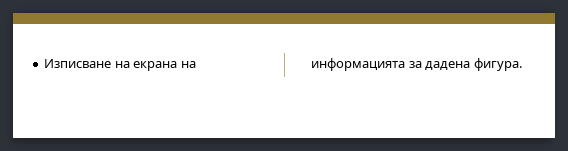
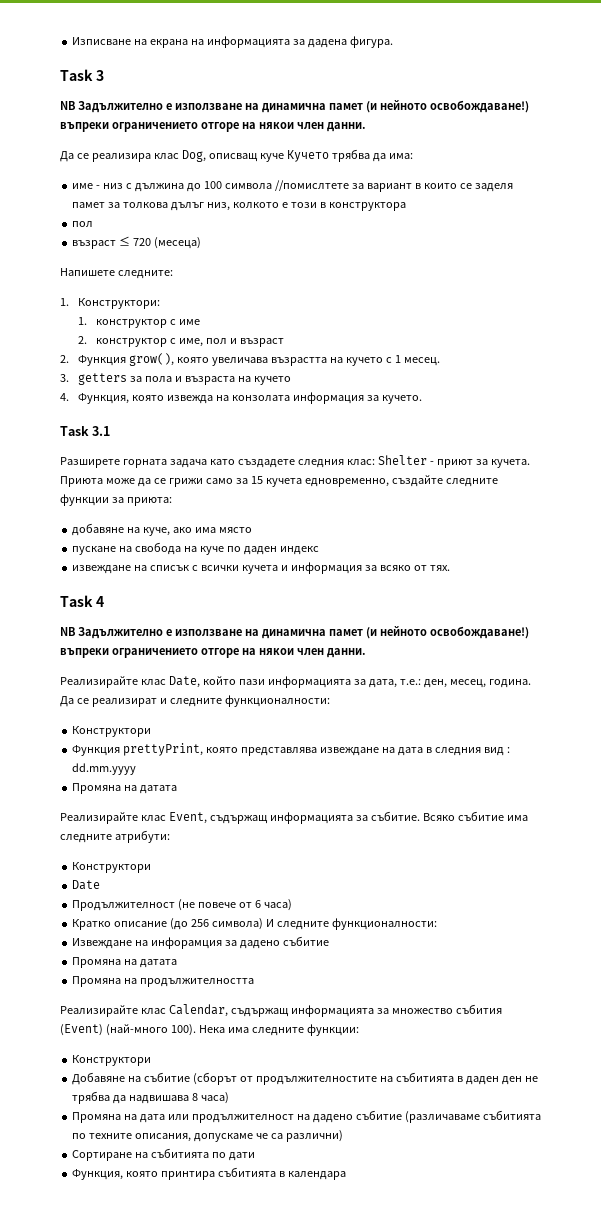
+ Task 3
+ NB Задължително е използване на динамична памет (и нейното освобождаване!) въпреки ограничението отгоре на някои член данни.
+ Да се реализира клас Dog, описващ куче Кучето трябва да има:
+ име - низ с дължина до 100 символа //помислтете за вариант в които се заделя памет за толкова дълъг низ, колкото е този в конструктора
+ пол
+ възраст ≤ 720 (месеца)
+ Напишете следните:
+ 1. Конструктори:
+ 1. конструктор с име
+ 2. конструктор с име, пол и възраст
+ 2. Функция grow(), която увеличава възрастта на кучето с 1 месец.
+ 3. getters за пола и възраста на кучето
+ 4. Функция, която извежда на конзолата информация за кучето.
+ Task 3.1
+ Разширете горната задача като създадете следния клас: Shelter - приют за кучета. Приюта може да се грижи само за 15 кучета едновременно, създайте следните функции за приюта:
+ добавяне на куче, ако има място
+ пускане на свобода на куче по даден индекс
+ извеждане на списък с всички кучета и информация за всяко от тях.
+ Task 4
+ NB Задължително е използване на динамична памет (и нейното освобождаване!) въпреки ограничението отгоре на някои член данни.
+ Реализирайте клас Date, който пази информацията за дата, т.е.: ден, месец, година. Да се реализират и следните функционалности:
+ Конструктори
+ Функция prettyPrint, която представлява извеждане на дата в следния вид : dd.mm.yyyy
+ Промяна на датата
+ Реализирайте клас Event, съдържащ информацията за събитие. Всяко събитие има следните атрибути:
+ Конструктори
+ Date
+ Продължителност (не повече от 6 часа)
+ Кратко описание (до 256 символа) И следните функционалности:
+ Извеждане на инфорамция за дадено събитие
+ Промяна на датата
+ Промяна на продължителността
+ Реализирайте клас Calendar, съдържащ информацията за множество събития (Event) (най-много 100). Нека има следните функции:
+ Конструктори
+ Добавяне на събитие (сборът от продължителностите на събитията в даден ден не трябва да надвишава 8 часа)
+ Промяна на дата или продължителност на дадено събитие (различаваме събитията по техните описания, допускаме че са различни)
+ Сортиране на събитията по дати
+ Функция, която принтира събитията в календара

